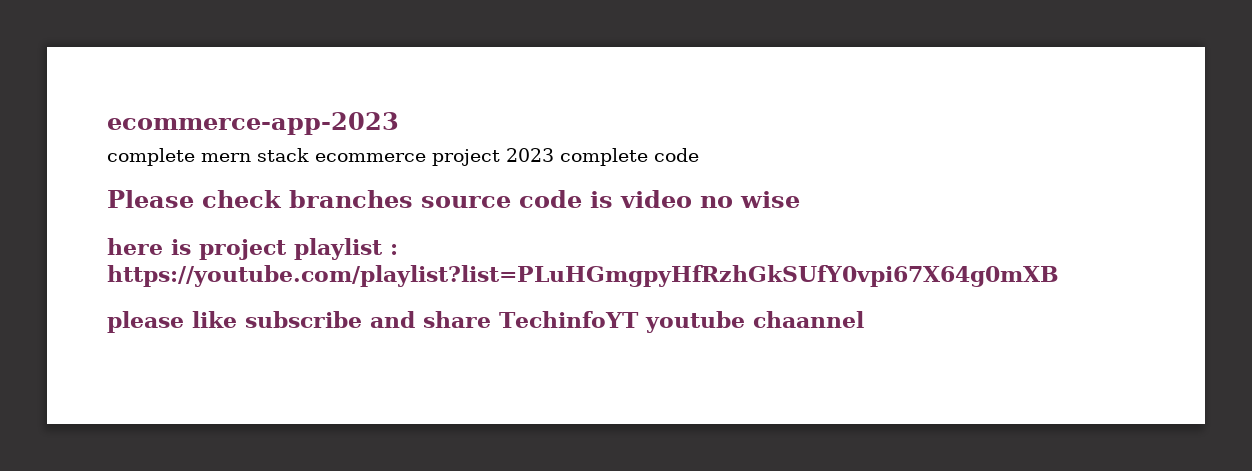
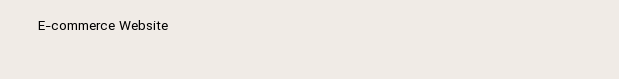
- ecommerce-app-2023
- complete mern stack ecommerce project 2023 complete code
- Please check branches source code is video no wise
- here is project playlist : https://youtube.com/playlist?list=PLuHGmgpyHfRzhGkSUfY0vpi67X64g0mXB
- please like subscribe and share TechinfoYT youtube chaannel
+ E-commerce Website

